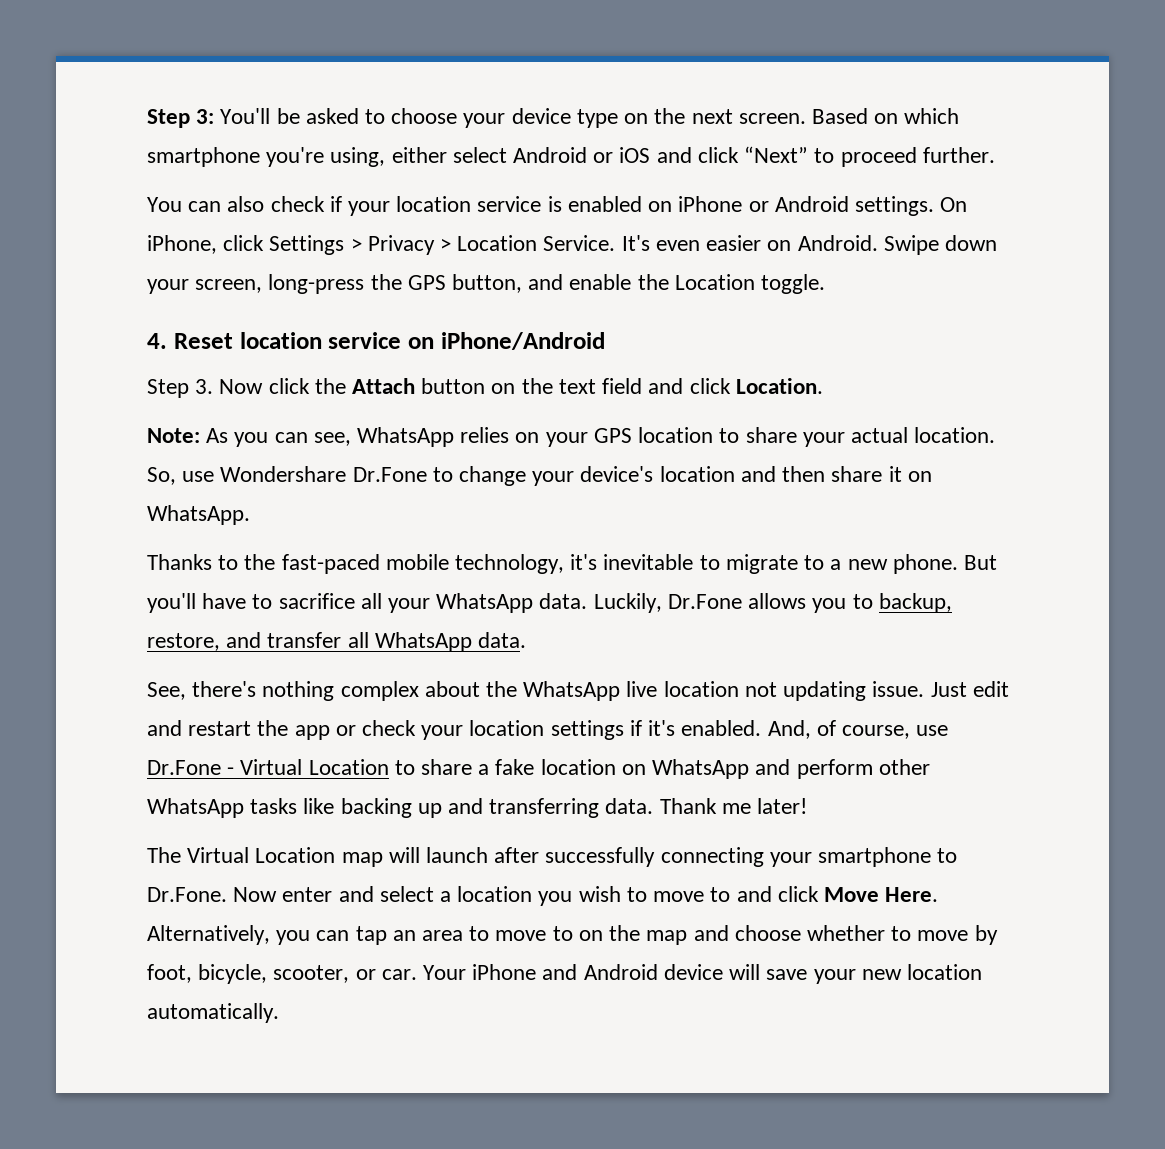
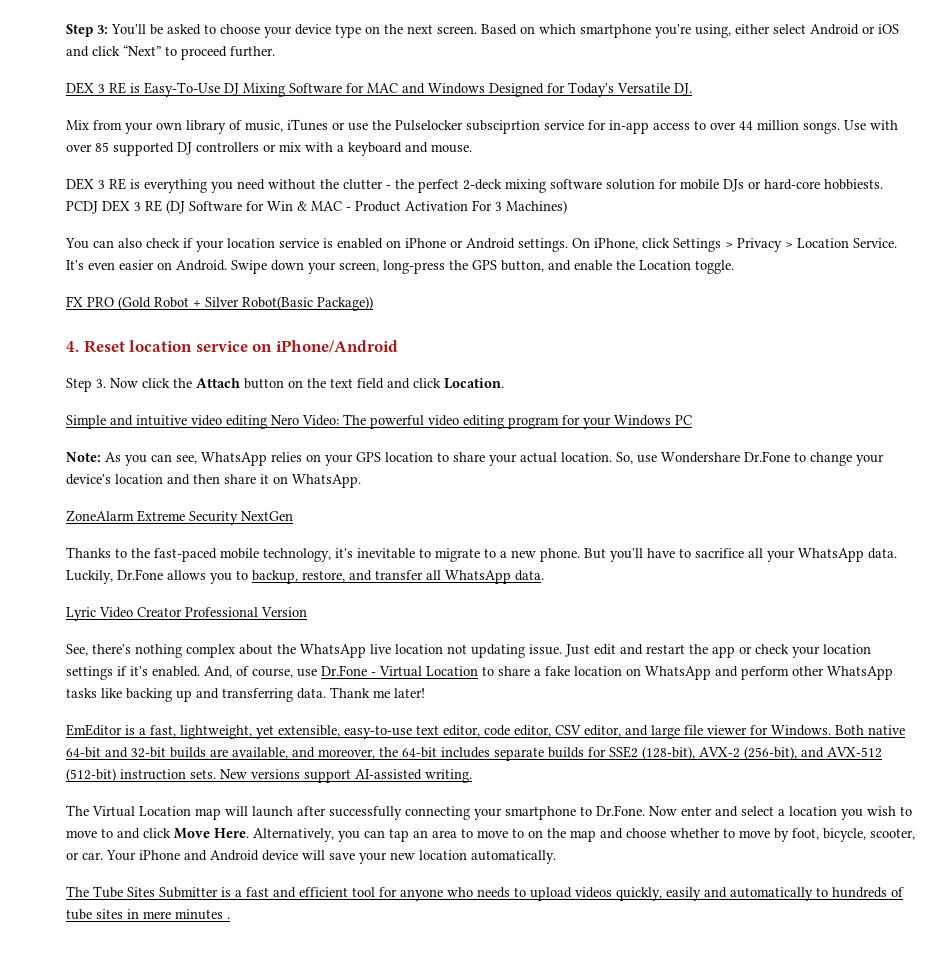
+ DEX 3 RE is Easy-To-Use DJ Mixing Software for MAC and Windows Designed for Today's Versatile DJ.
+ Mix from your own library of music, iTunes or use the Pulselocker subsciprtion service for in-app access to over 44 million songs. Use with over 85 supported DJ controllers or mix with a keyboard and mouse.
+ DEX 3 RE is everything you need without the clutter - the perfect 2-deck mixing software solution for mobile DJs or hard-core hobbiests. PCDJ DEX 3 RE (DJ Software for Win & MAC - Product Activation For 3 Machines)
+ FX PRO (Gold Robot + Silver Robot(Basic Package))
+ Simple and intuitive video editing Nero Video: The powerful video editing program for your Windows PC
+ ZoneAlarm Extreme Security NextGen
+ Lyric Video Creator Professional Version
+ EmEditor is a fast, lightweight, yet extensible, easy-to-use text editor, code editor, CSV editor, and large file viewer for Windows. Both native 64-bit and 32-bit builds are available, and moreover, the 64-bit includes separate builds for SSE2 (128-bit), AVX-2 (256-bit), and AVX-512 (512-bit) instruction sets. New versions support AI-assisted writing.
+ The Tube Sites Submitter is a fast and efficient tool for anyone who needs to upload videos quickly, easily and automatically to hundreds of tube sites in mere minutes .

